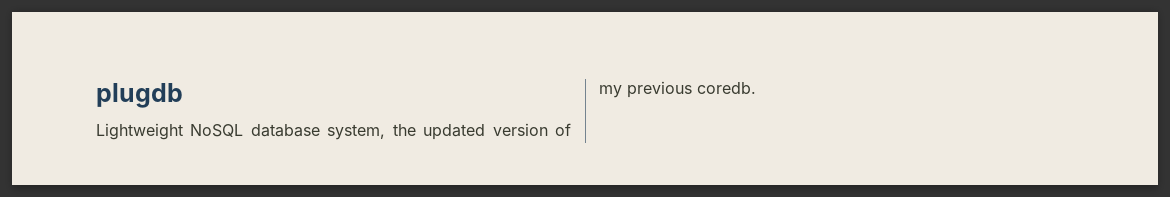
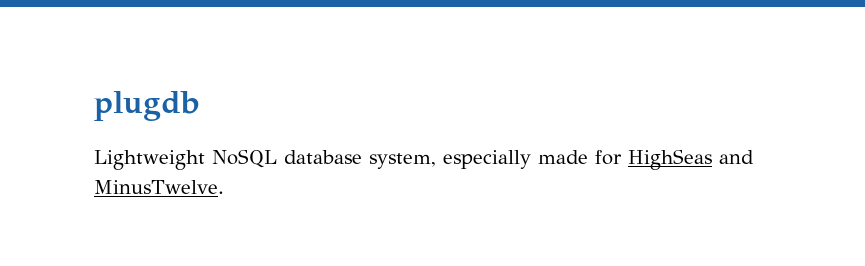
- Lightweight NoSQL database system, the updated version of my previous coredb.
+ Lightweight NoSQL database system, especially made for HighSeas and MinusTwelve.

